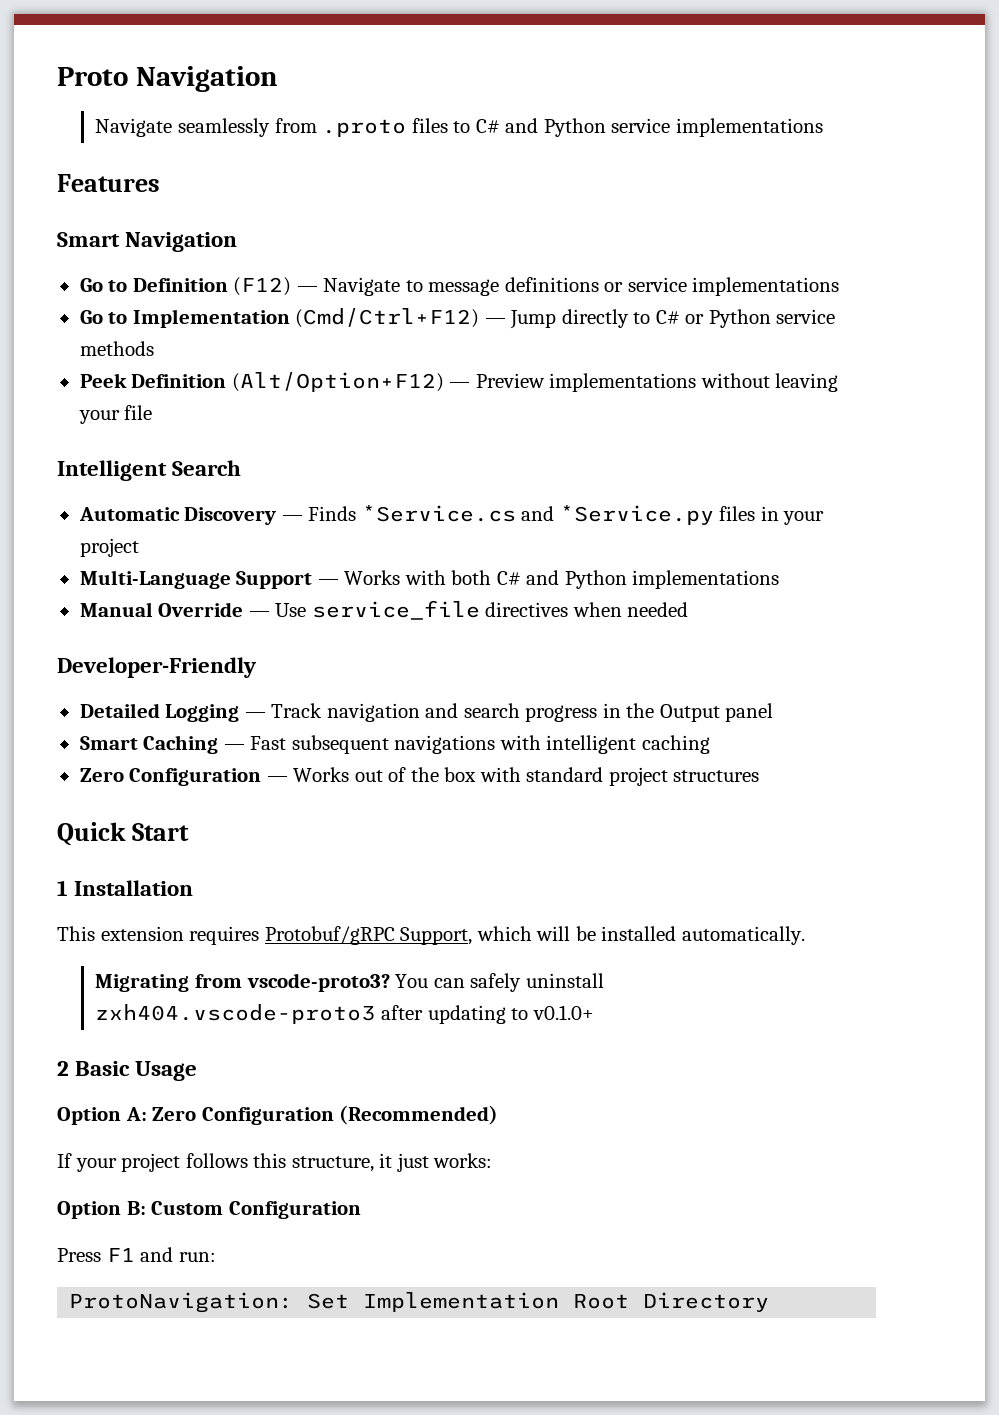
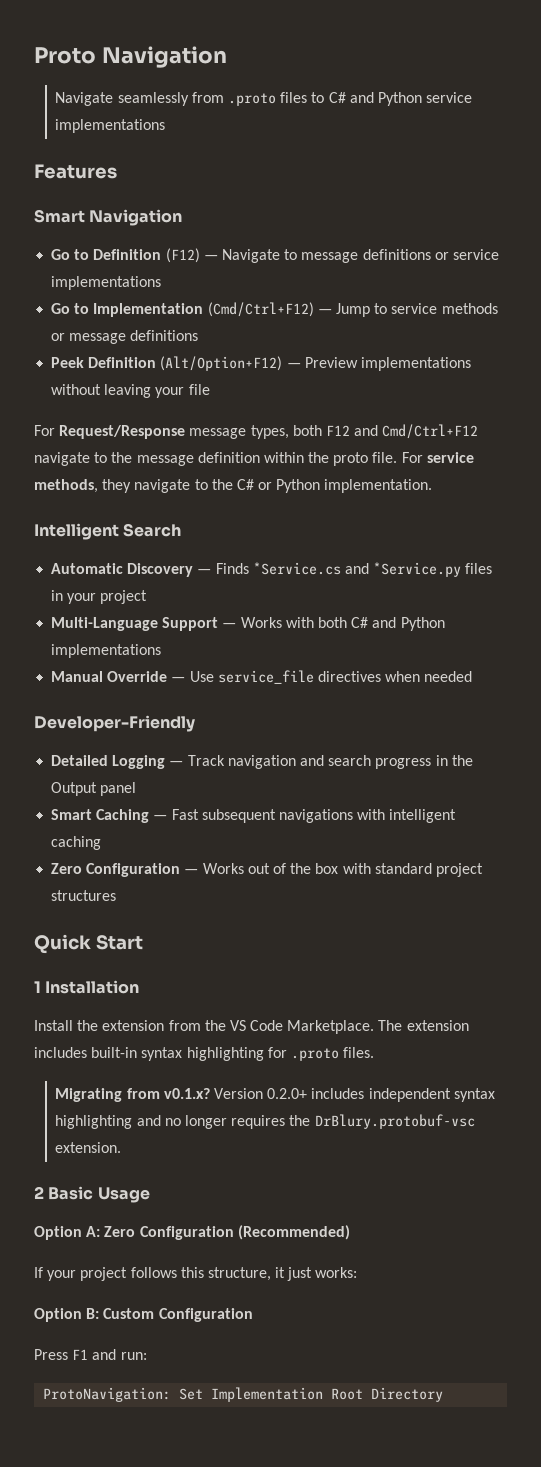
- Go to Implementation (Cmd/Ctrl+F12) — Jump directly to C# or Python service methods
+ Go to Implementation (Cmd/Ctrl+F12) — Jump to service methods or message definitions
+ For Request/Response message types, both F12 and Cmd/Ctrl+F12 navigate to the message definition within the proto file. For service methods, they navigate to the C# or Python implementation.
- This extension requires Protobuf/gRPC Support, which will be installed automatically.
- Migrating from vscode-proto3? You can safely uninstall zxh404.vscode-proto3 after updating to v0.1.0+
+ Install the extension from the VS Code Marketplace. The extension includes built-in syntax highlighting for .proto files.
+ Migrating from v0.1.x? Version 0.2.0+ includes independent syntax highlighting and no longer requires the DrBlury.protobuf-vsc extension.

